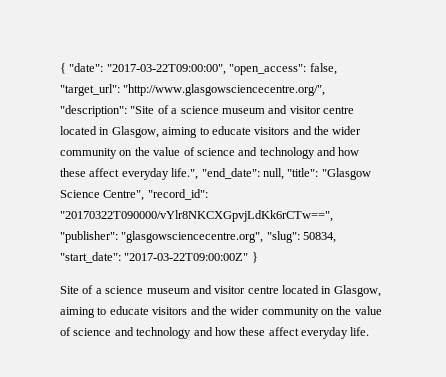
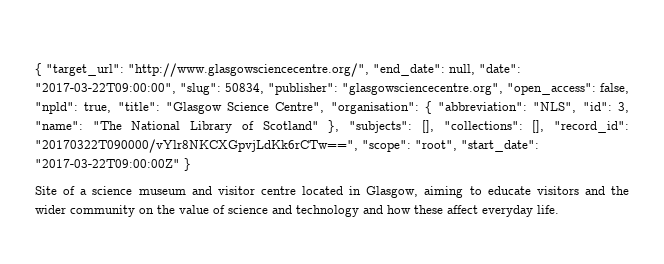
- { "date": "2017-03-22T09:00:00", "open_access": false, "target_url": "http://www.glasgowsciencecentre.org/", "description": "Site of a science museum and visitor centre located in Glasgow, aiming to educate visitors and the wider community on the value of science and technology and how these affect everyday life.", "end_date": null, "title": "Glasgow Science Centre", "record_id": "20170322T090000/vYlr8NKCXGpvjLdKk6rCTw==", "publisher": "glasgowsciencecentre.org", "slug": 50834, "start_date": "2017-03-22T09:00:00Z" }
+ { "target_url": "http://www.glasgowsciencecentre.org/", "end_date": null, "date": "2017-03-22T09:00:00", "slug": 50834, "publisher": "glasgowsciencecentre.org", "open_access": false, "npld": true, "title": "Glasgow Science Centre", "organisation": { "abbreviation": "NLS", "id": 3, "name": "The National Library of Scotland" }, "subjects": [], "collections": [], "record_id": "20170322T090000/vYlr8NKCXGpvjLdKk6rCTw==", "scope": "root", "start_date": "2017-03-22T09:00:00Z" }

